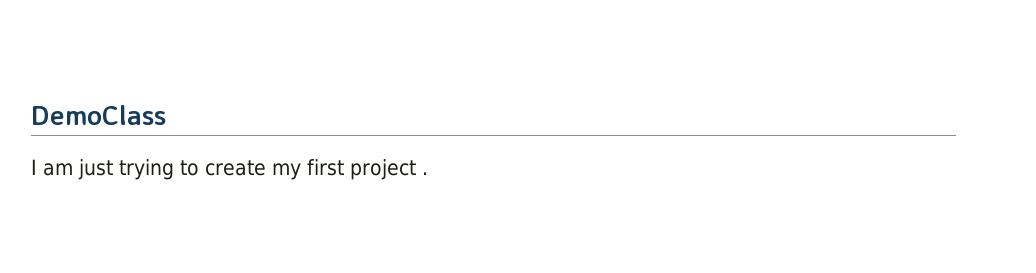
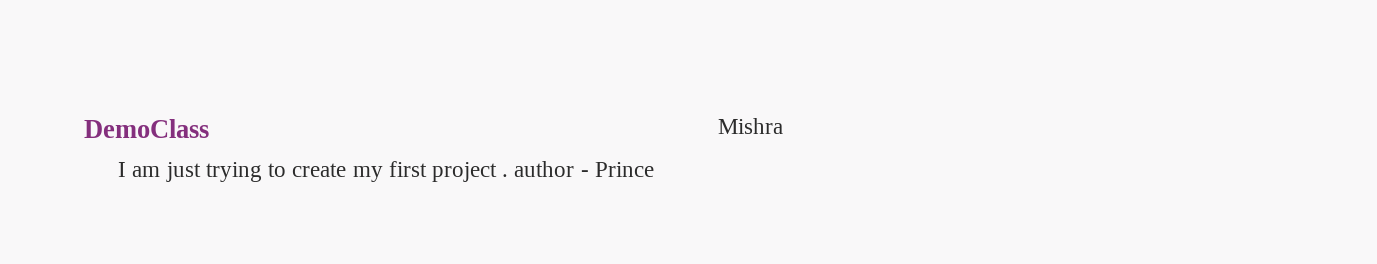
- I am just trying to create my first project .
+ I am just trying to create my first project . author - Prince Mishra

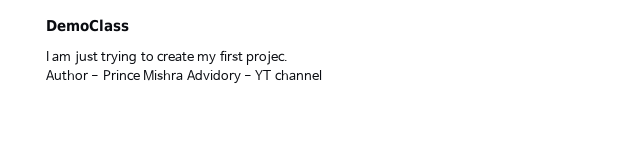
- I am just trying to create my first project . author - Prince Mishra
+ I am just trying to create my first projec.
+ Author - Prince Mishra Advidory - YT channel

